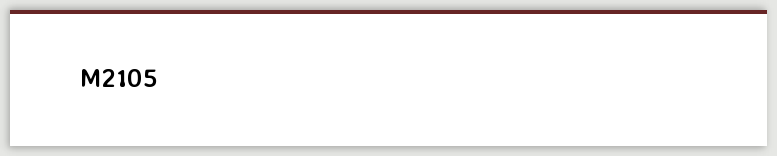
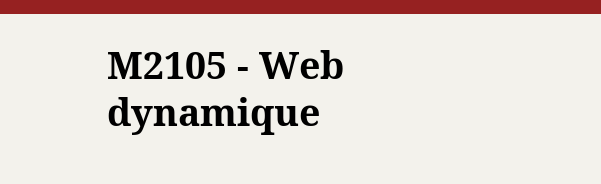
- M2105
+ M2105 - Web dynamique

